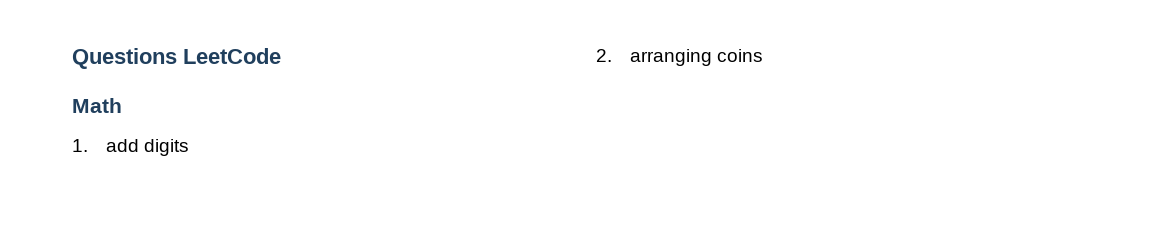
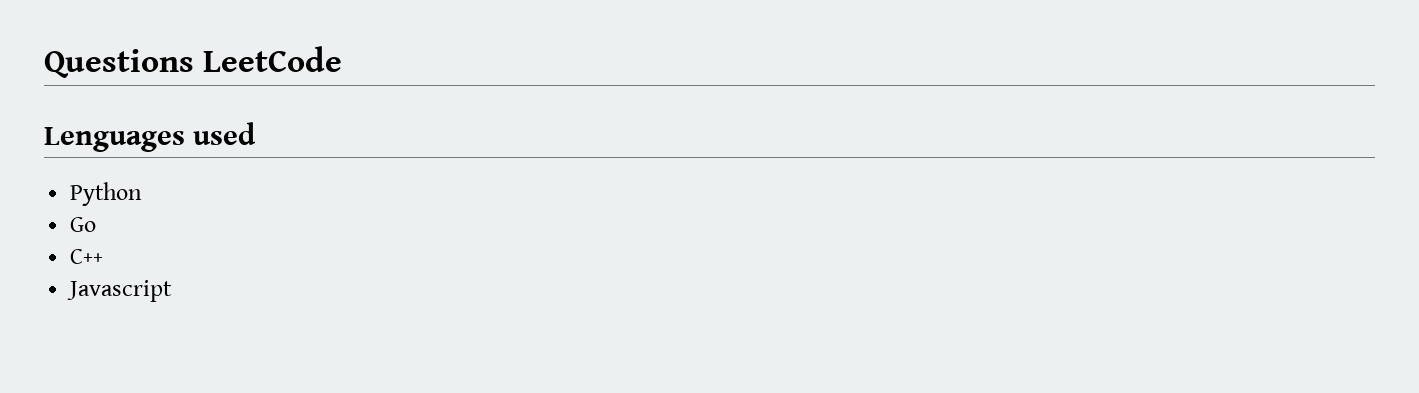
- Math
- 1. add digits
- 2. arranging coins
+ Lenguages used
+ Python
+ Go
+ C++
+ Javascript

